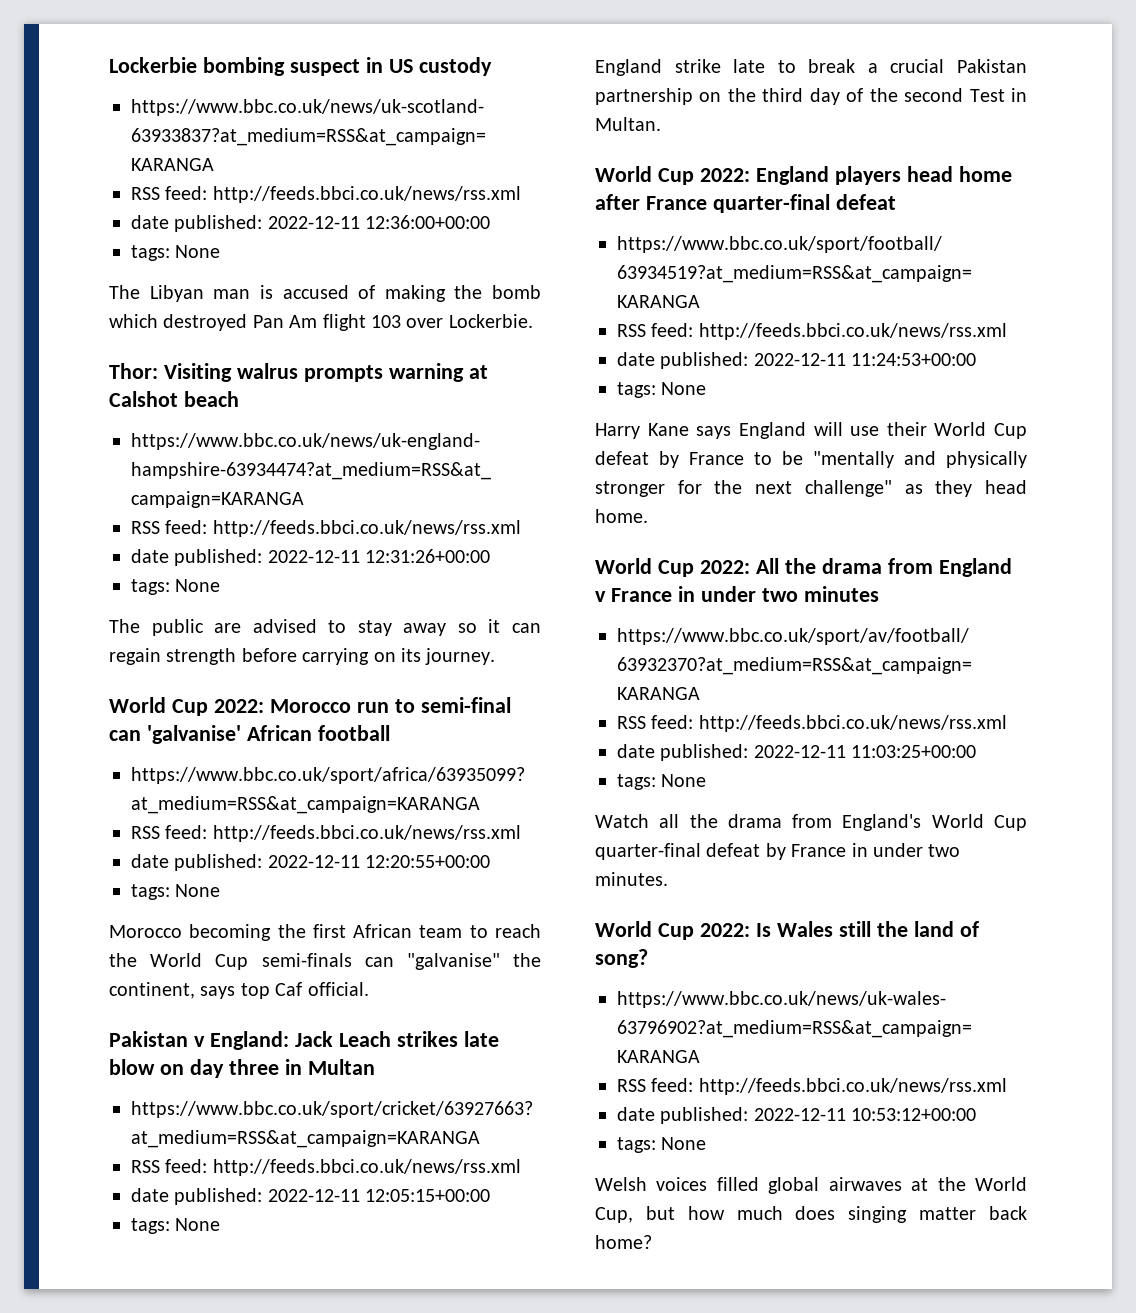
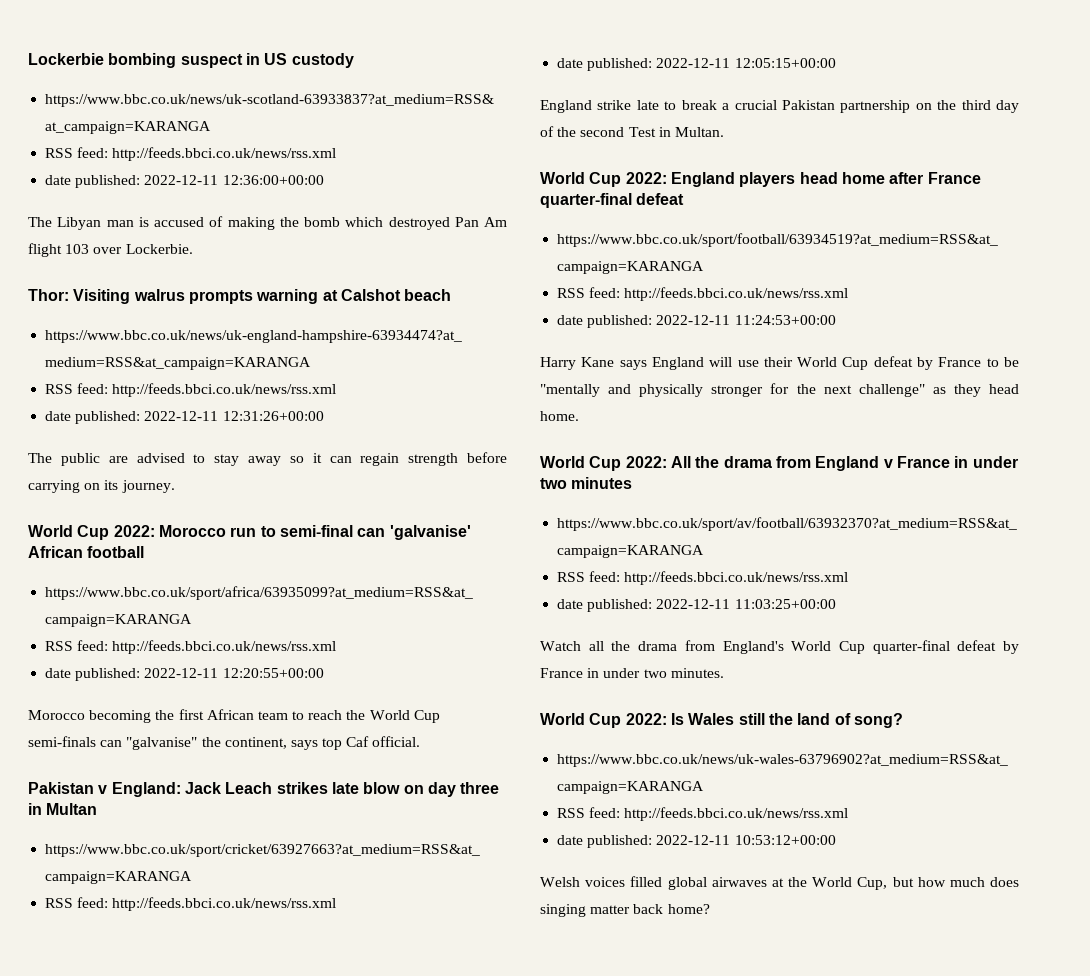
  date published: 2022-12-11 12:36:00+00:00
- tags: None
  date published: 2022-12-11 12:31:26+00:00
- tags: None
  date published: 2022-12-11 12:20:55+00:00
- tags: None
  date published: 2022-12-11 12:05:15+00:00
- tags: None
  date published: 2022-12-11 11:24:53+00:00
- tags: None
  date published: 2022-12-11 11:03:25+00:00
- tags: None
  date published: 2022-12-11 10:53:12+00:00
- tags: None

